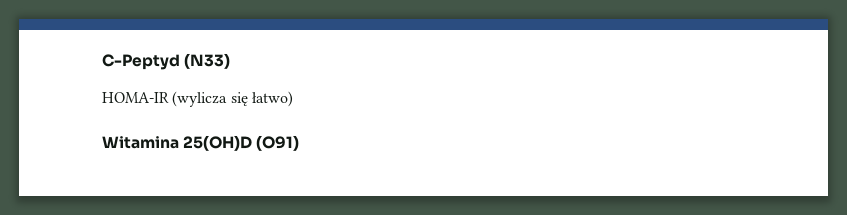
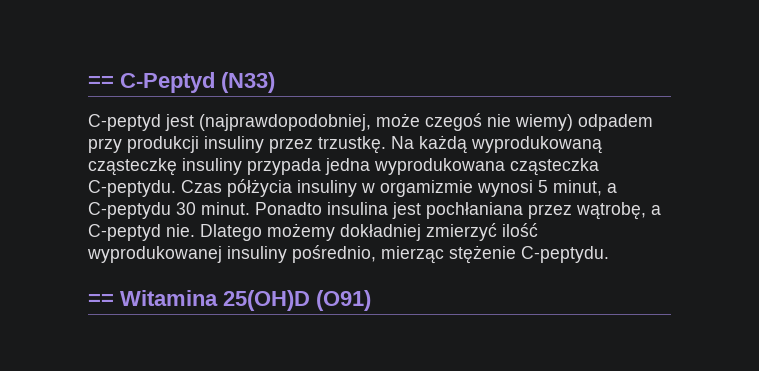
- C-Peptyd (N33)
+ == C-Peptyd (N33)
- HOMA-IR (wylicza się łatwo)
- Witamina 25(OH)D (O91)
+ C-peptyd jest (najprawdopodobniej, może czegoś nie wiemy) odpadem przy produkcji insuliny przez trzustkę. Na każdą wyprodukowaną cząsteczkę insuliny przypada jedna wyprodukowana cząsteczka C-peptydu. Czas półżycia insuliny w orgamizmie wynosi 5 minut, a C-peptydu 30 minut. Ponadto insulina jest pochłaniana przez wątrobę, a C-peptyd nie. Dlatego możemy dokładniej zmierzyć ilość wyprodukowanej insuliny pośrednio, mierząc stężenie C-peptydu.
+ == Witamina 25(OH)D (O91)

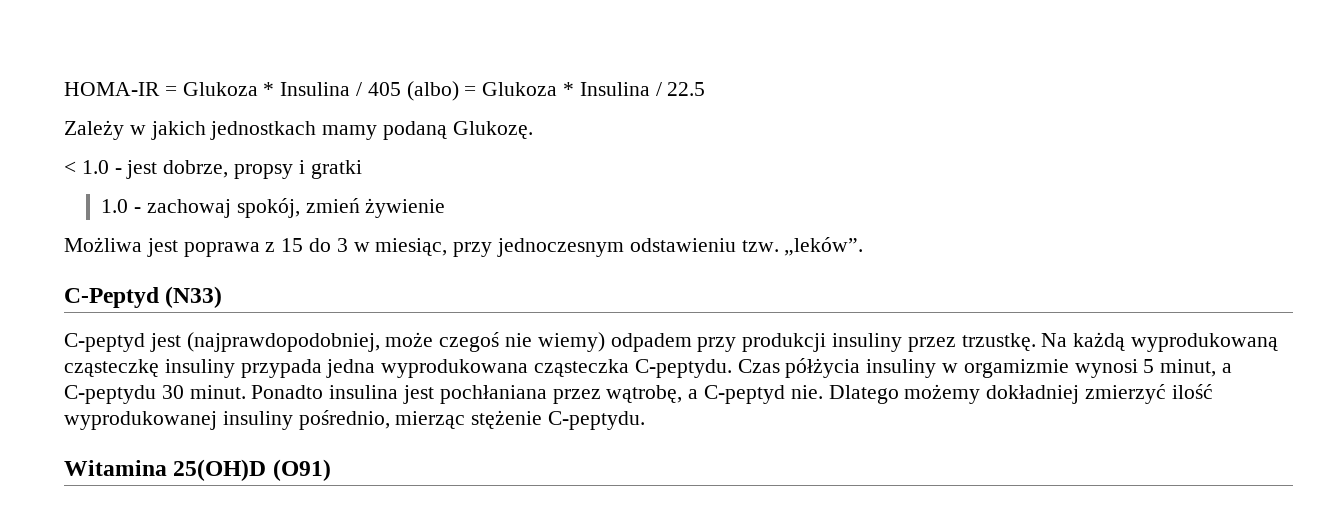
- == C-Peptyd (N33)
+ HOMA-IR = Glukoza * Insulina / 405 (albo) = Glukoza * Insulina / 22.5
+ Zależy w jakich jednostkach mamy podaną Glukozę.
+ < 1.0 - jest dobrze, propsy i gratki
+ 1.0 - zachowaj spokój, zmień żywienie
+ Możliwa jest poprawa z 15 do 3 w miesiąc, przy jednoczesnym odstawieniu tzw. „leków”.
+ C-Peptyd (N33)
- == Witamina 25(OH)D (O91)
+ Witamina 25(OH)D (O91)

